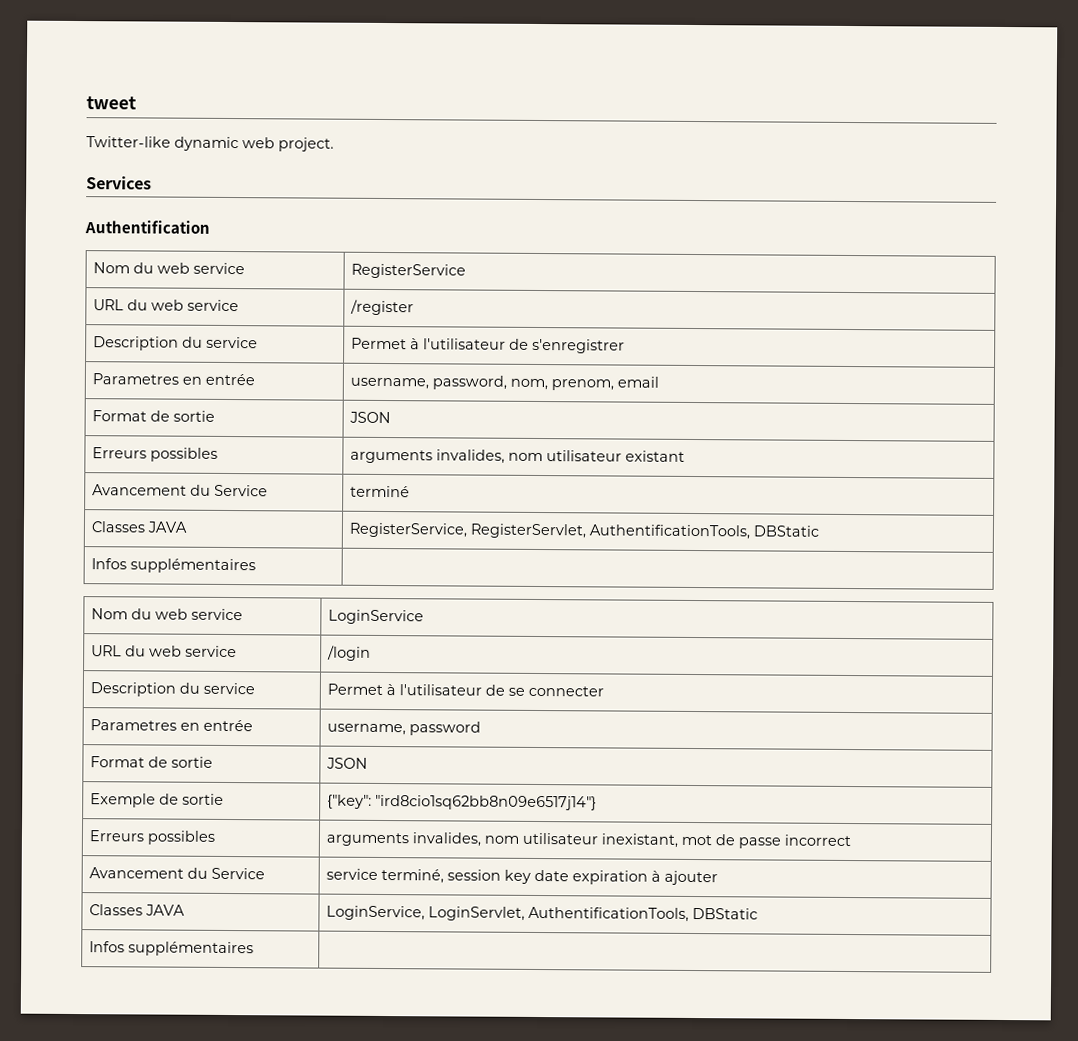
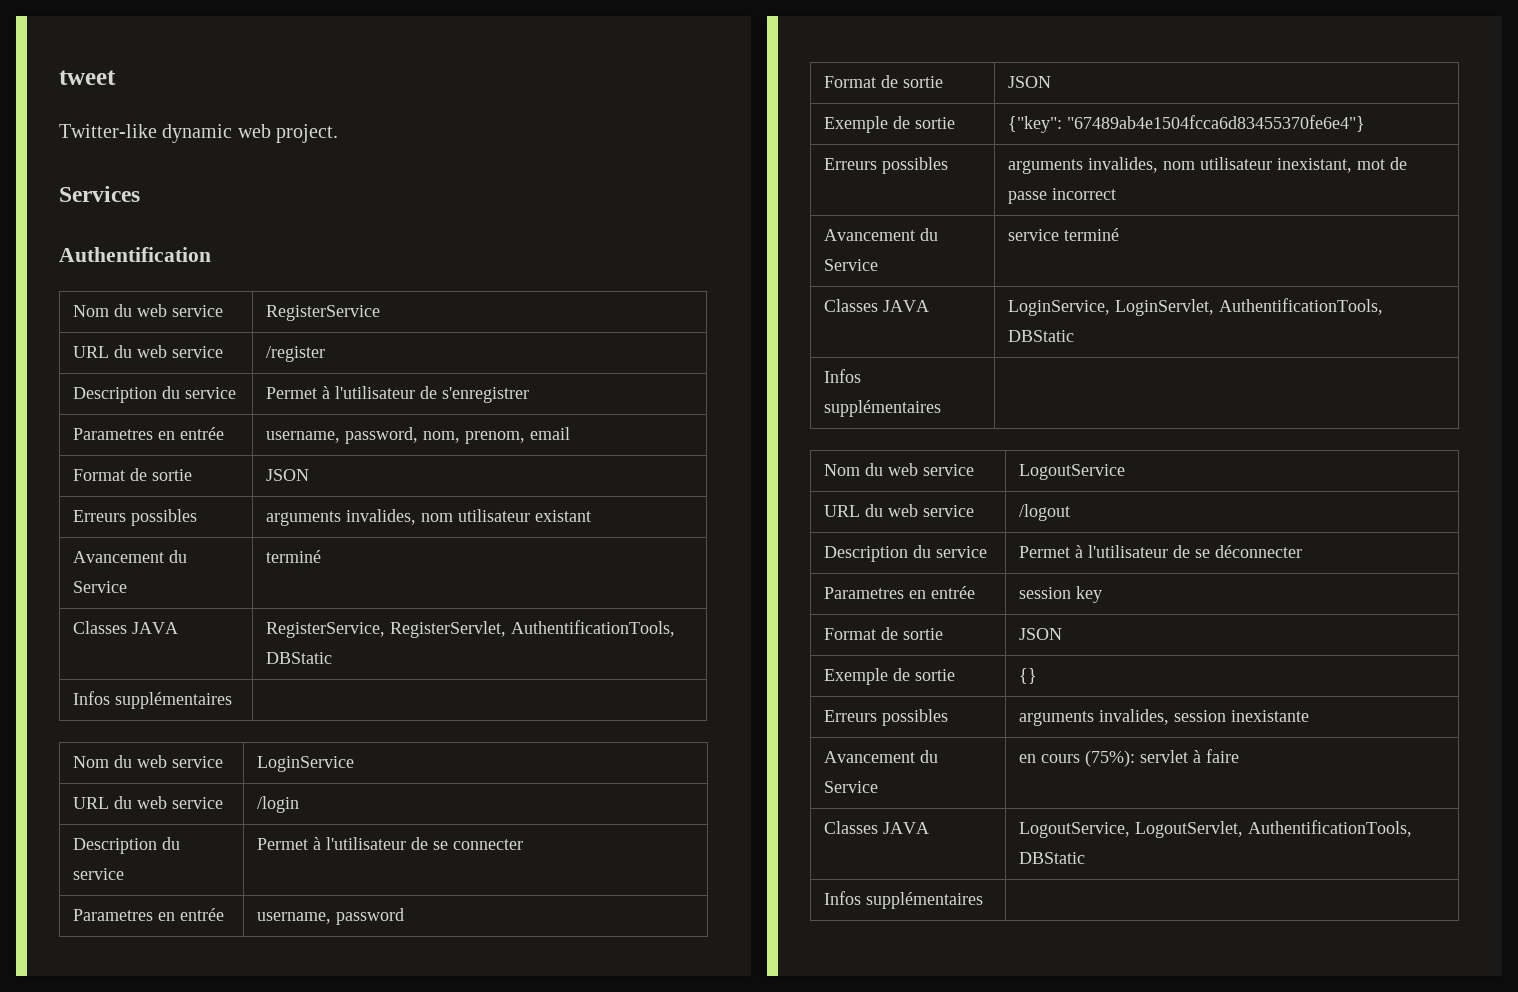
- Exemple de sortie | {"key": "ird8cio1sq62bb8n09e6517j14"}
+ Exemple de sortie | {"key": "67489ab4e1504fcca6d83455370fe6e4"}
- Avancement du Service | service terminé, session key date expiration à ajouter
+ Avancement du Service | service terminé
+ Nom du web service | LogoutService
+ URL du web service | /logout
+ Description du service | Permet à l'utilisateur de se déconnecter
+ Parametres en entrée | session key
+ Format de sortie | JSON
+ Exemple de sortie | {}
+ Erreurs possibles | arguments invalides, session inexistante
+ Avancement du Service | en cours (75%): servlet à faire
+ Classes JAVA | LogoutService, LogoutServlet, AuthentificationTools, DBStatic
+ Infos supplémentaires |

